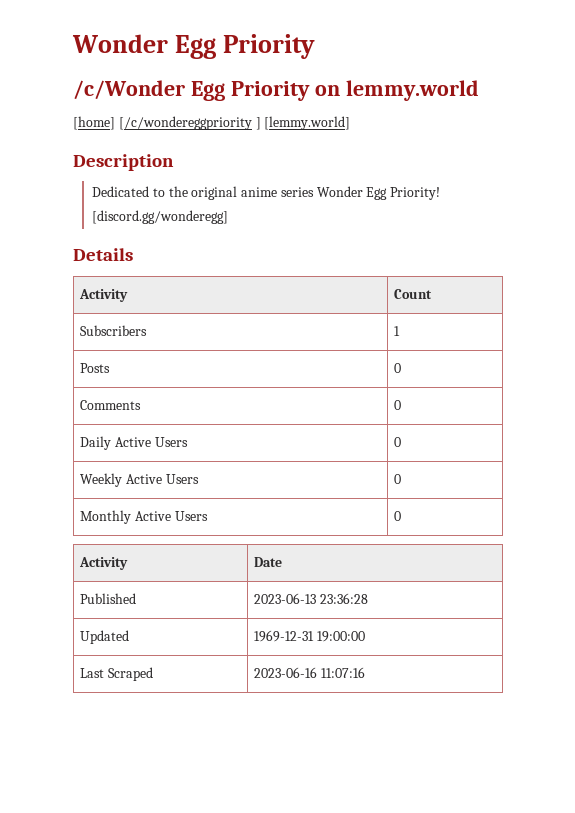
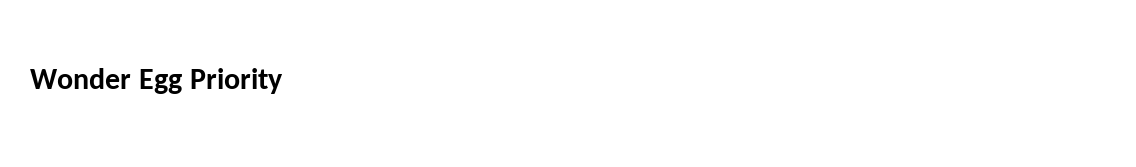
- /c/Wonder Egg Priority on lemmy.world
- [home] [/c/wondereggpriority ] [lemmy.world]
- Description
- Dedicated to the original anime series Wonder Egg Priority! [discord.gg/wonderegg]
- Details
- Activity | Count
- Subscribers | 1
- Posts | 0
- Comments | 0
- Daily Active Users | 0
- Weekly Active Users | 0
- Monthly Active Users | 0
- Activity | Date
- Published | 2023-06-13 23:36:28
- Updated | 1969-12-31 19:00:00
- Last Scraped | 2023-06-16 11:07:16

